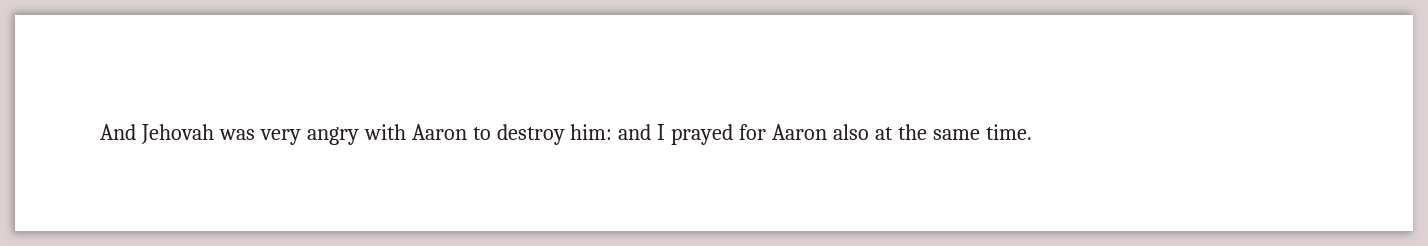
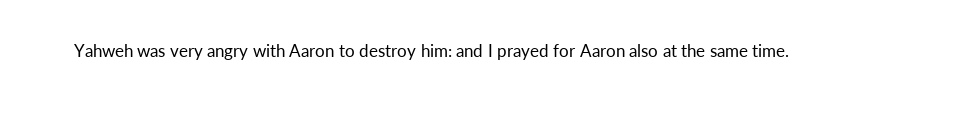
- And Jehovah was very angry with Aaron to destroy him: and I prayed for Aaron also at the same time.
+ Yahweh was very angry with Aaron to destroy him: and I prayed for Aaron also at the same time.

